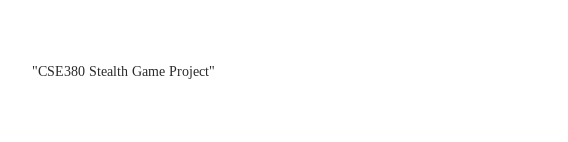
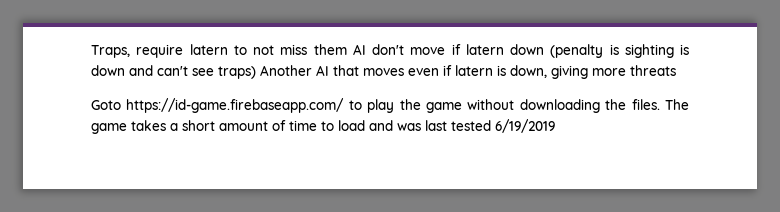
- "CSE380 Stealth Game Project"
+ Traps, require latern to not miss them AI don't move if latern down (penalty is sighting is down and can't see traps) Another AI that moves even if latern is down, giving more threats
+ Goto https://id-game.firebaseapp.com/ to play the game without downloading the files. The game takes a short amount of time to load and was last tested 6/19/2019

